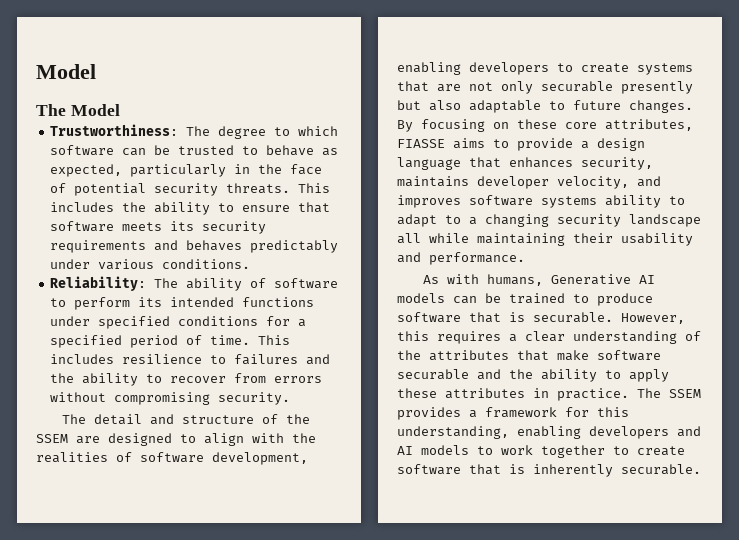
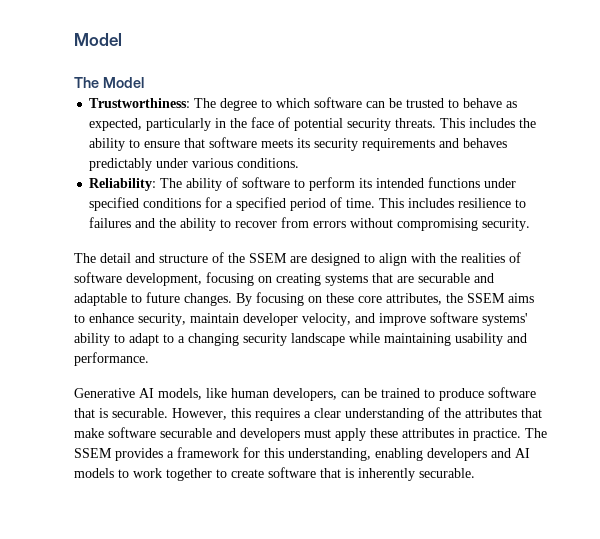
- The detail and structure of the SSEM are designed to align with the realities of software development, enabling developers to create systems that are not only securable presently but also adaptable to future changes.
+ The detail and structure of the SSEM are designed to align with the realities of software development, focusing on creating systems that are securable and adaptable to future changes.
- By focusing on these core attributes, FIASSE aims to provide a design language that enhances security, maintains developer velocity, and improves software systems ability to adapt to a changing security landscape all while maintaining their usability and performance.
+ By focusing on these core attributes, the SSEM aims to enhance security, maintain developer velocity, and improve software systems' ability to adapt to a changing security landscape while maintaining usability and performance.
- As with humans, Generative AI models can be trained to produce software that is securable.
+ Generative AI models, like human developers, can be trained to produce software that is securable.
- However, this requires a clear understanding of the attributes that make software securable and the ability to apply these attributes in practice.
+ However, this requires a clear understanding of the attributes that make software securable and developers must apply these attributes in practice.

